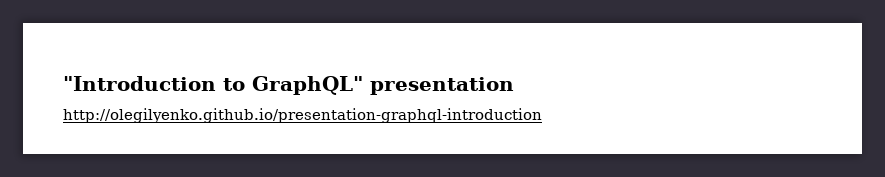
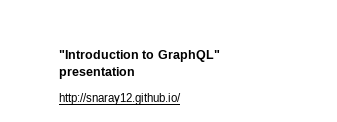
- http://olegilyenko.github.io/presentation-graphql-introduction
+ http://snaray12.github.io/

